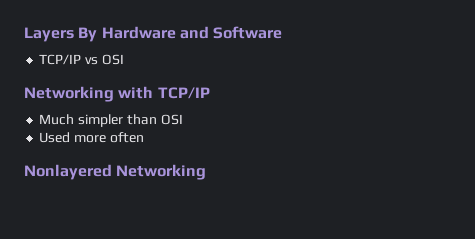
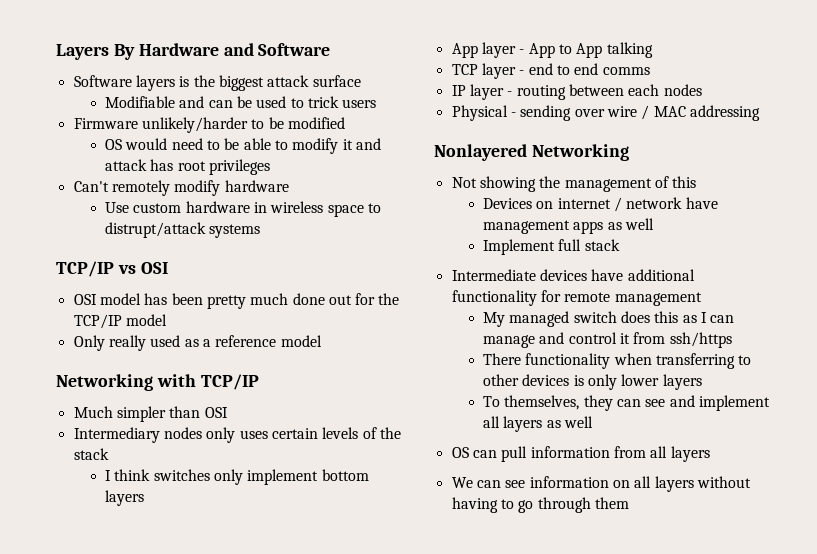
+ Software layers is the biggest attack surface
+ Modifiable and can be used to trick users
+ Firmware unlikely/harder to be modified
+ OS would need to be able to modify it and attack has root privileges
+ Can't remotely modify hardware
+ Use custom hardware in wireless space to distrupt/attack systems
  TCP/IP vs OSI
+ OSI model has been pretty much done out for the TCP/IP model
+ Only really used as a reference model
- Used more often
+ Intermediary nodes only uses certain levels of the stack
+ I think switches only implement bottom layers
+ App layer - App to App talking
+ TCP layer - end to end comms
+ IP layer - routing between each nodes
+ Physical - sending over wire / MAC addressing
  Nonlayered Networking
+ Not showing the management of this
+ Devices on internet / network have management apps as well
+ Implement full stack
+ Intermediate devices have additional functionality for remote management
+ My managed switch does this as I can manage and control it from ssh/https
+ There functionality when transferring to other devices is only lower layers
+ To themselves, they can see and implement all layers as well
+ OS can pull information from all layers
+ We can see information on all layers without having to go through them

